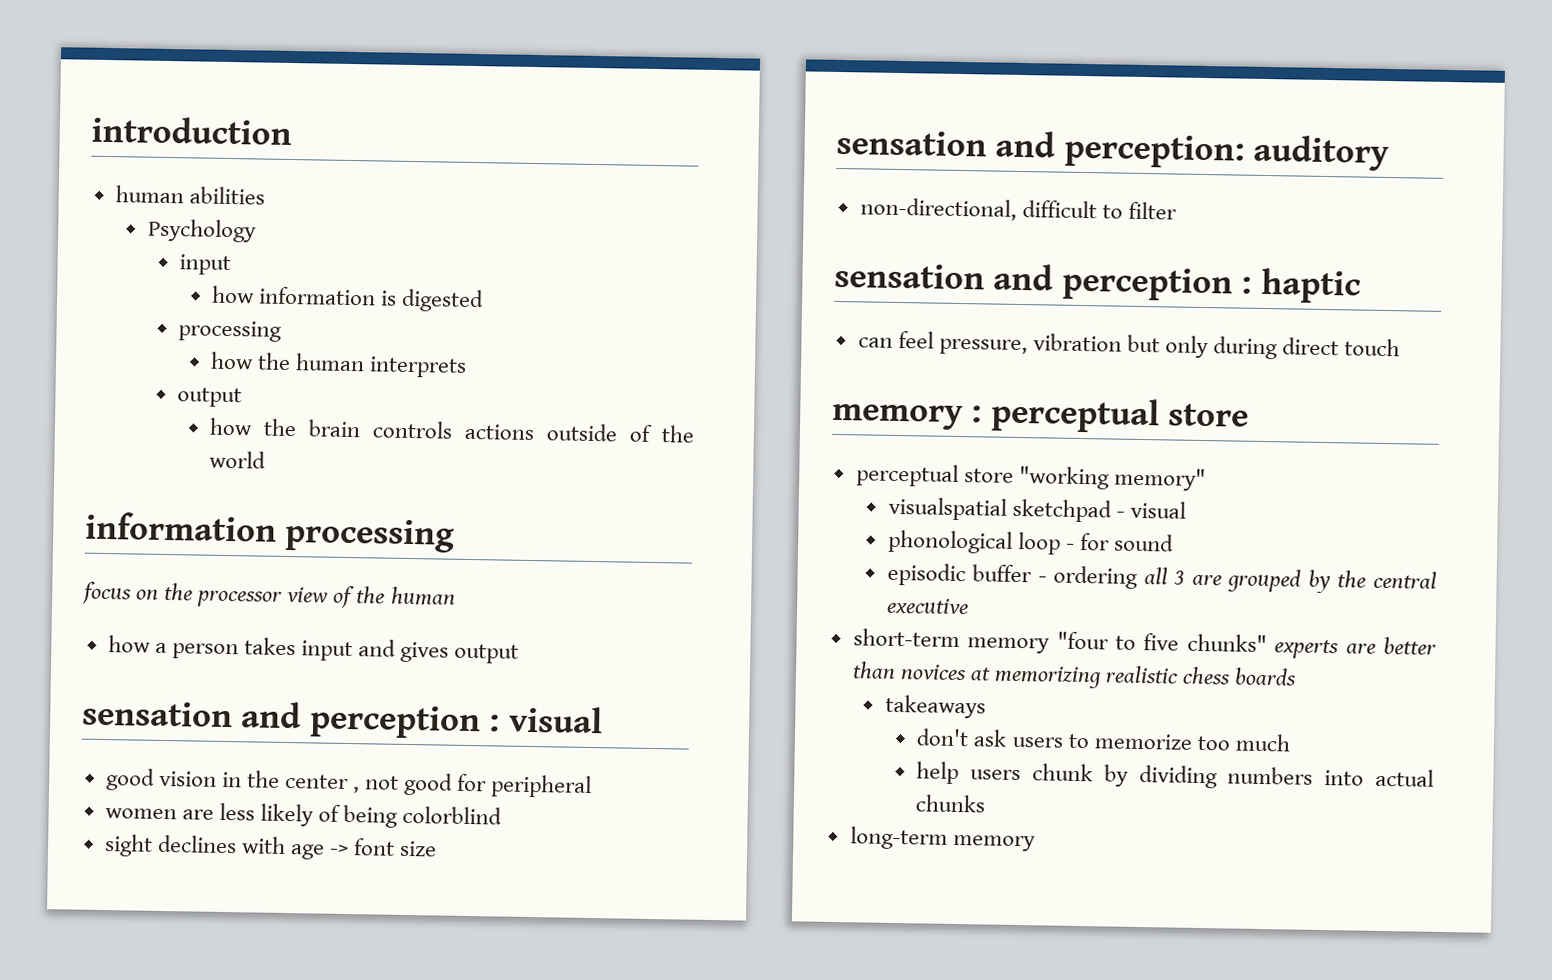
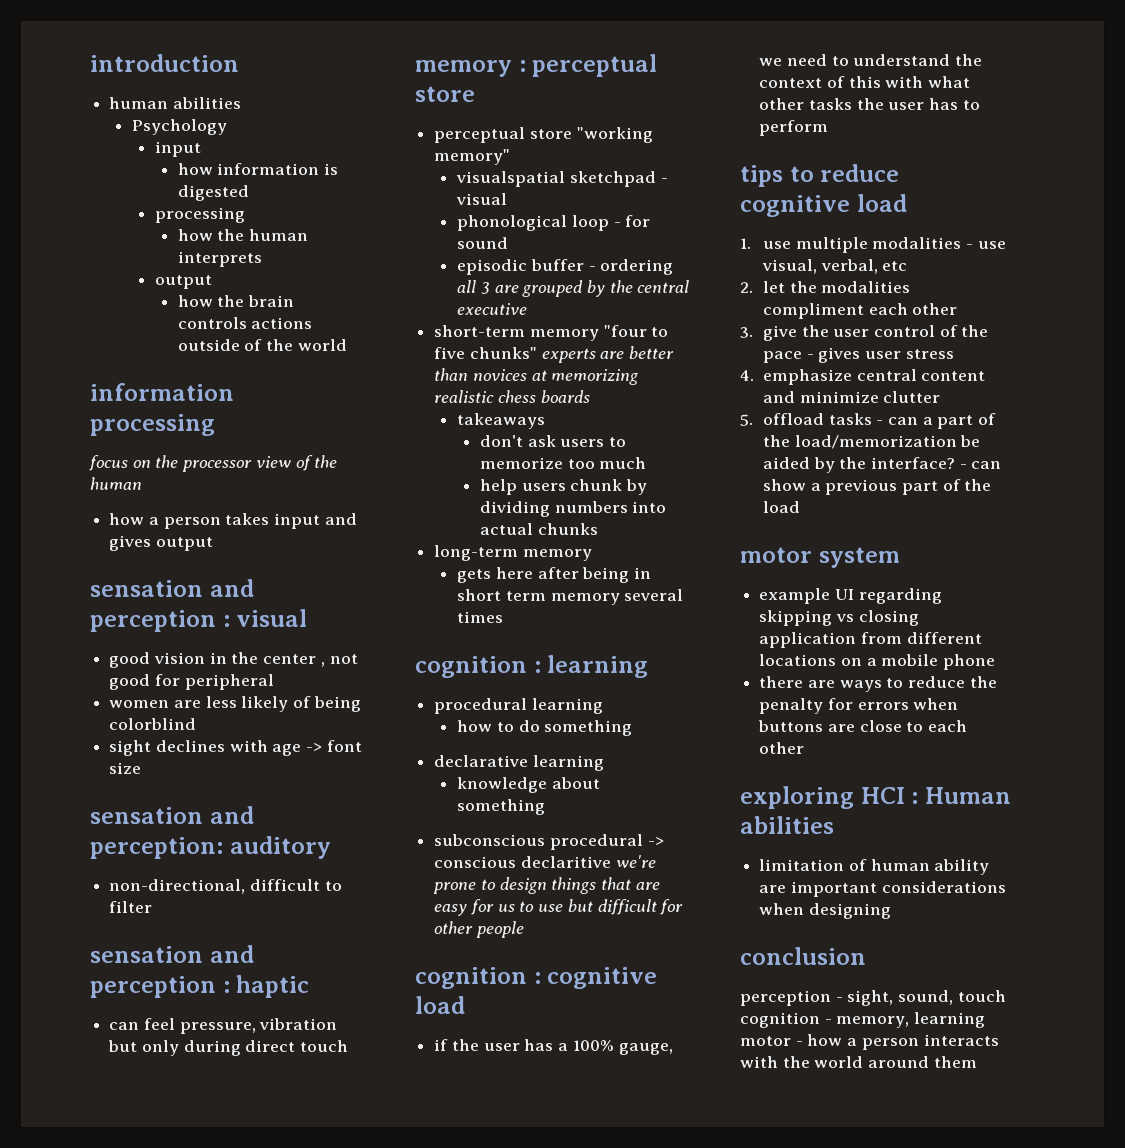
+ gets here after being in short term memory several times
+ cognition : learning
+ procedural learning
+ how to do something
+ declarative learning
+ knowledge about something
+ subconscious procedural -> conscious declaritive we're prone to design things that are easy for us to use but difficult for other people
+ cognition : cognitive load
+ if the user has a 100% gauge, we need to understand the context of this with what other tasks the user has to perform
+ tips to reduce cognitive load
+ 1. use multiple modalities - use visual, verbal, etc
+ 2. let the modalities compliment each other
+ 3. give the user control of the pace - gives user stress
+ 4. emphasize central content and minimize clutter
+ 5. offload tasks - can a part of the load/memorization be aided by the interface? - can show a previous part of the load
+ motor system
+ example UI regarding skipping vs closing application from different locations on a mobile phone
+ there are ways to reduce the penalty for errors when buttons are close to each other
+ exploring HCI : Human abilities
+ limitation of human ability are important considerations when designing
+ conclusion
+ perception - sight, sound, touch cognition - memory, learning motor - how a person interacts with the world around them

